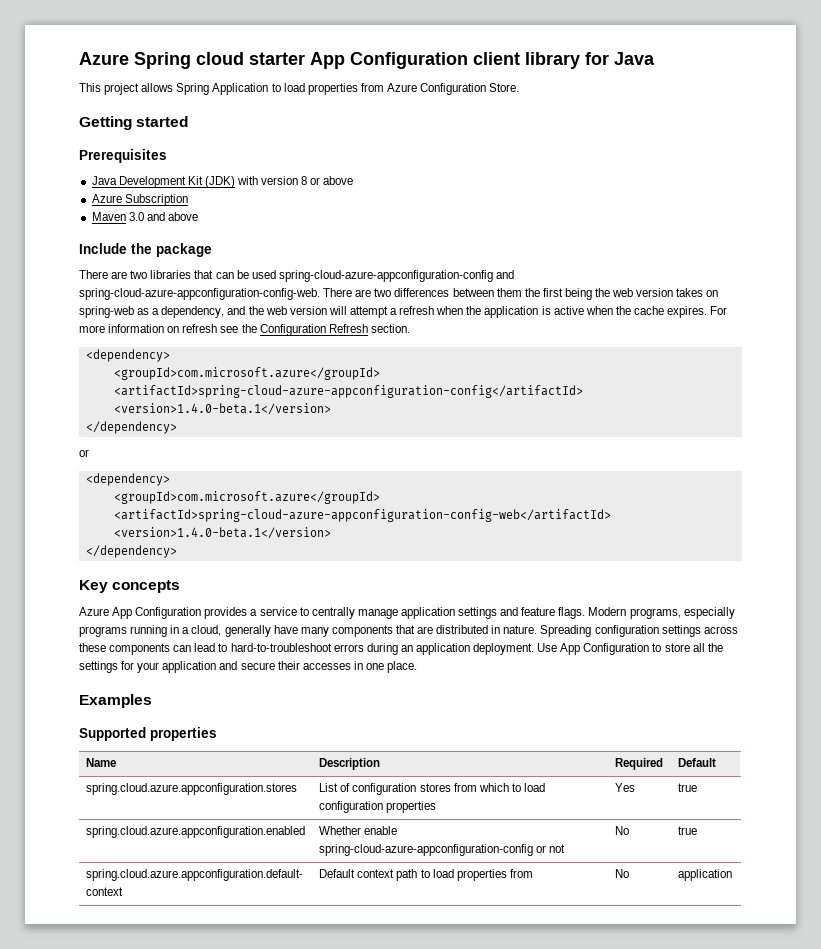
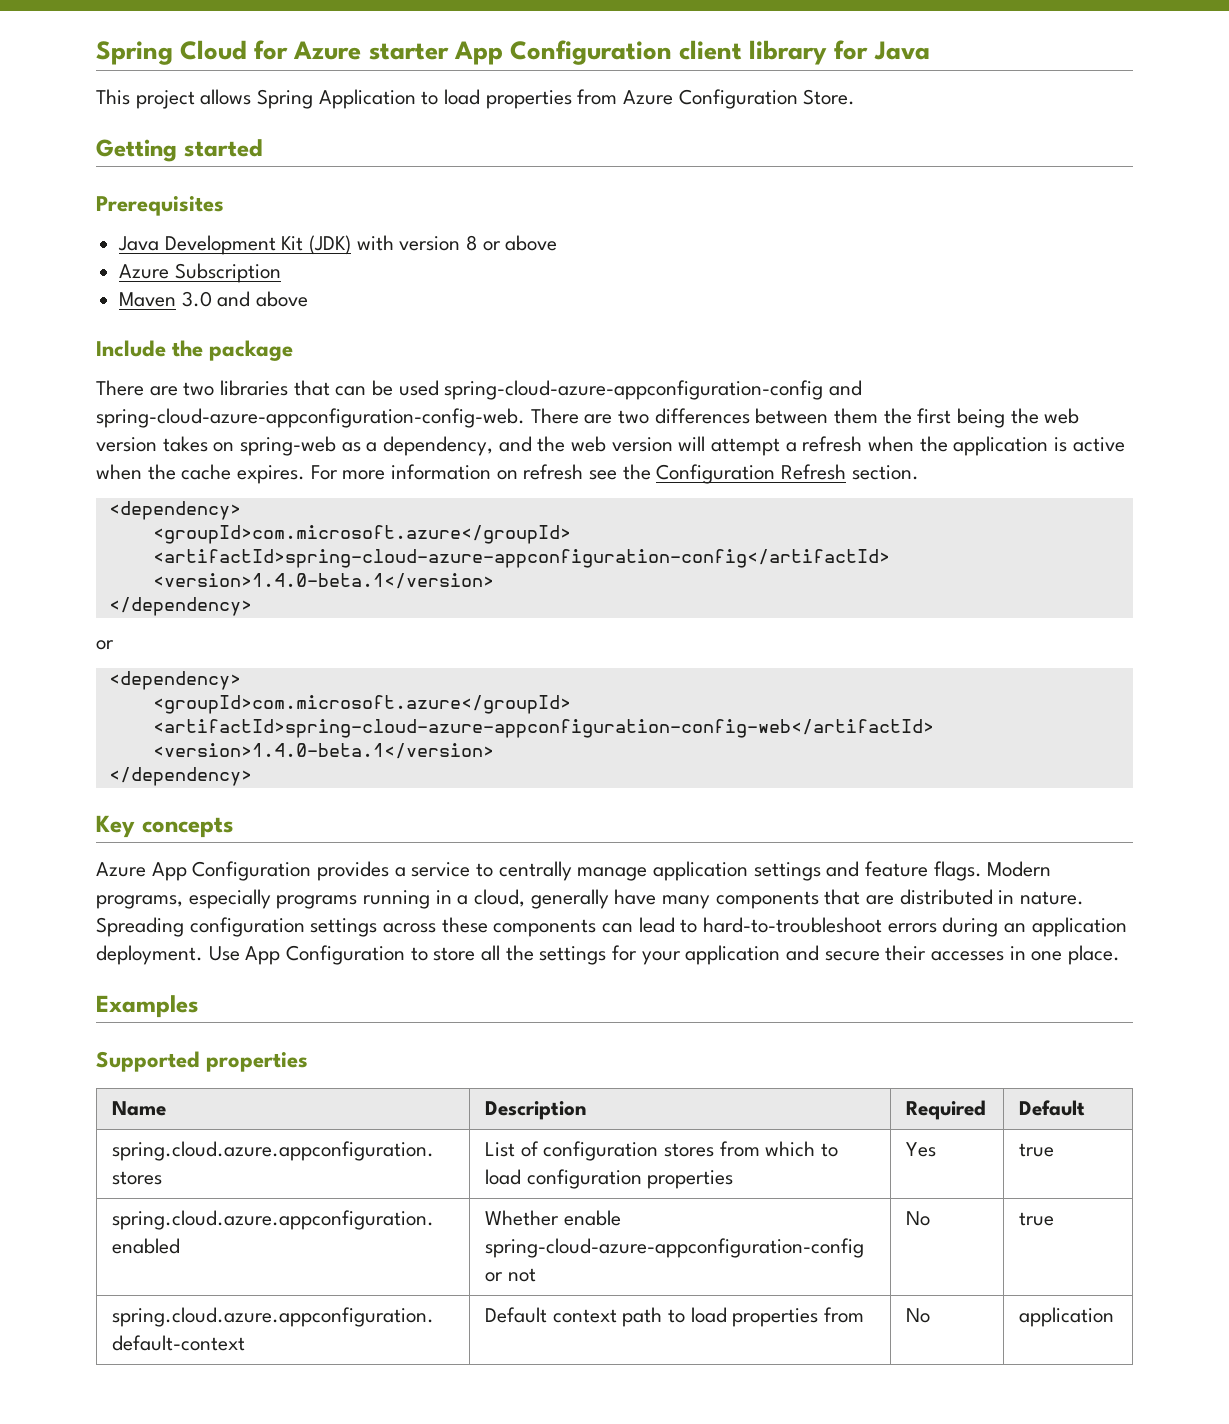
- Azure Spring cloud starter App Configuration client library for Java
+ Spring Cloud for Azure starter App Configuration client library for Java

